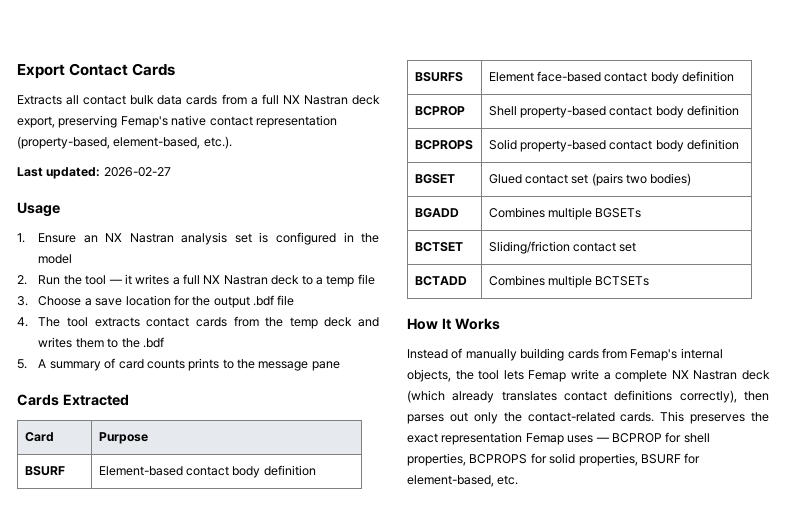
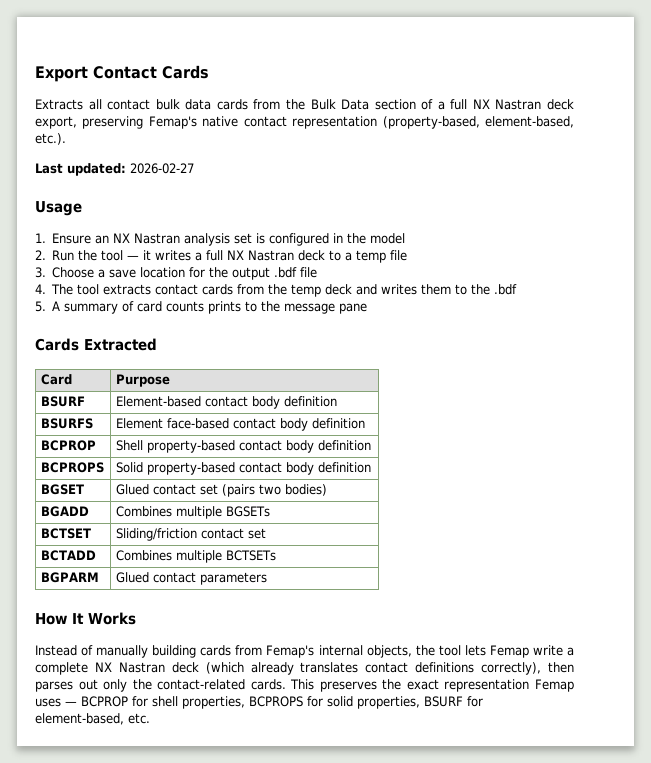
- Extracts all contact bulk data cards from a full NX Nastran deck export, preserving Femap's native contact representation (property-based, element-based, etc.).
+ Extracts all contact bulk data cards from the Bulk Data section of a full NX Nastran deck export, preserving Femap's native contact representation (property-based, element-based, etc.).
+ BGPARM | Glued contact parameters

